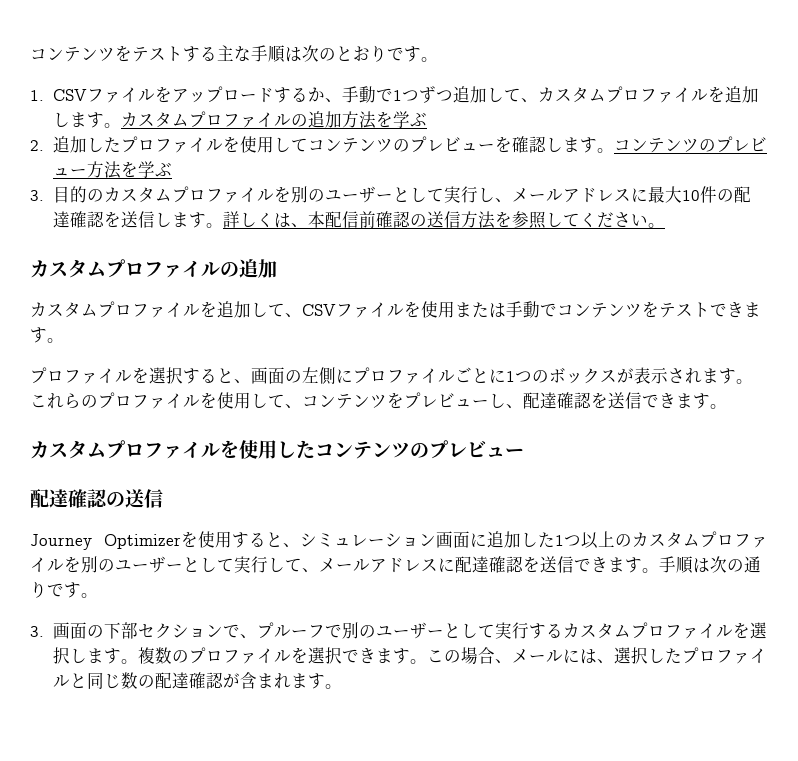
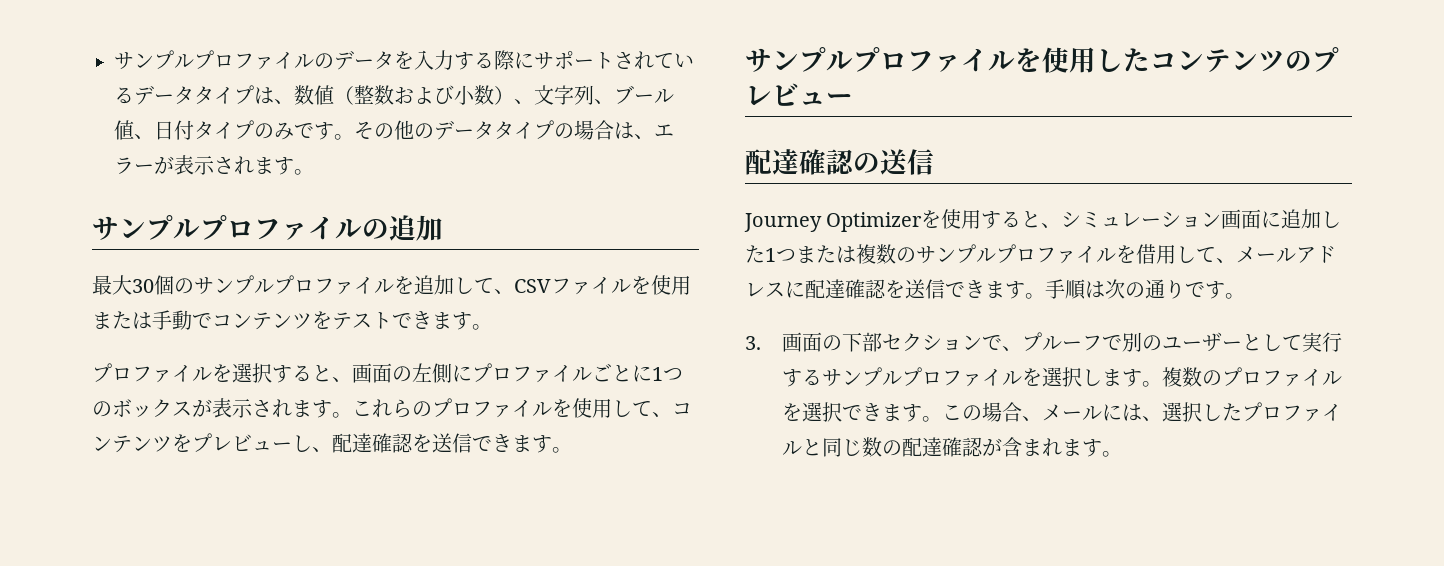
- コンテンツをテストする主な手順は次のとおりです。
- 1. CSVファイルをアップロードするか、手動で1つずつ追加して、カスタムプロファイルを追加します。カスタムプロファイルの追加方法を学ぶ
- 2.追加したプロファイルを使用してコンテンツのプレビューを確認します。コンテンツのプレビュー方法を学ぶ
- 3.目的のカスタムプロファイルを別のユーザーとして実行し、メールアドレスに最大10件の配達確認を送信します。詳しくは、本配信前確認の送信方法を参照してください。
- カスタムプロファイルの追加
+ サンプルプロファイルのデータを入力する際にサポートされているデータタイプは、数値（整数および小数）、文字列、ブール値、日付タイプのみです。その他のデータタイプの場合は、エラーが表示されます。
+ サンプルプロファイルの追加
- カスタムプロファイルを追加して、CSVファイルを使用または手動でコンテンツをテストできます。
+ 最大30個のサンプルプロファイルを追加して、CSVファイルを使用または手動でコンテンツをテストできます。
- カスタムプロファイルを使用したコンテンツのプレビュー
+ サンプルプロファイルを使用したコンテンツのプレビュー
- Journey Optimizerを使用すると、シミュレーション画面に追加した1つ以上のカスタムプロファイルを別のユーザーとして実行して、メールアドレスに配達確認を送信できます。
+ Journey Optimizerを使用すると、シミュレーション画面に追加した1つまたは複数のサンプルプロファイルを借用して、メールアドレスに配達確認を送信できます。
- 3.画面の下部セクションで、プルーフで別のユーザーとして実行するカスタムプロファイルを選択します。
+ 3.画面の下部セクションで、プルーフで別のユーザーとして実行するサンプルプロファイルを選択します。

